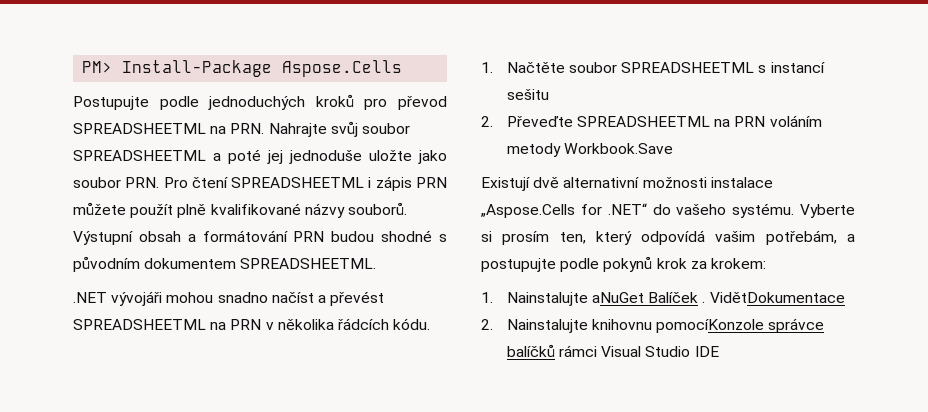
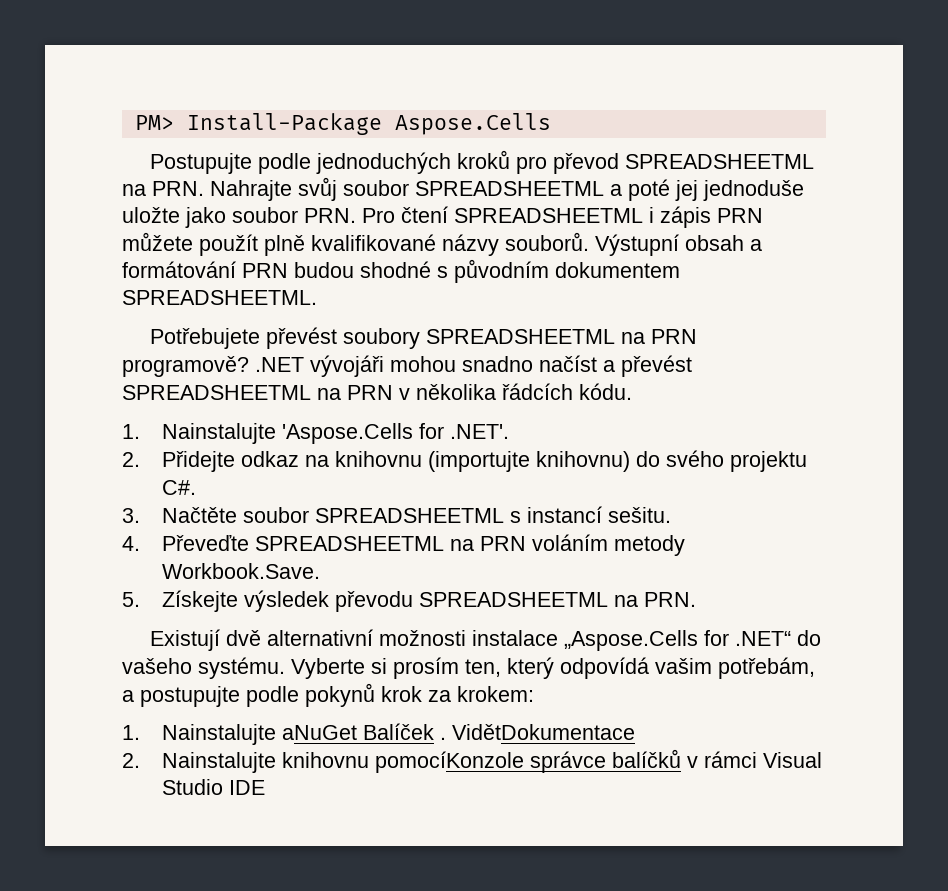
- .NET vývojáři mohou snadno načíst a převést SPREADSHEETML na PRN v několika řádcích kódu.
+ Potřebujete převést soubory SPREADSHEETML na PRN programově? .NET vývojáři mohou snadno načíst a převést SPREADSHEETML na PRN v několika řádcích kódu.
- 1. Načtěte soubor SPREADSHEETML s instancí sešitu
- 2. Převeďte SPREADSHEETML na PRN voláním metody Workbook.Save
+ 1. Nainstalujte 'Aspose.Cells for .NET'.
+ 2. Přidejte odkaz na knihovnu (importujte knihovnu) do svého projektu C#.
+ 3. Načtěte soubor SPREADSHEETML s instancí sešitu.
+ 4. Převeďte SPREADSHEETML na PRN voláním metody Workbook.Save.
+ 5. Získejte výsledek převodu SPREADSHEETML na PRN.
- 2. Nainstalujte knihovnu pomocíKonzole správce balíčků rámci Visual Studio IDE
+ 2. Nainstalujte knihovnu pomocíKonzole správce balíčků v rámci Visual Studio IDE

